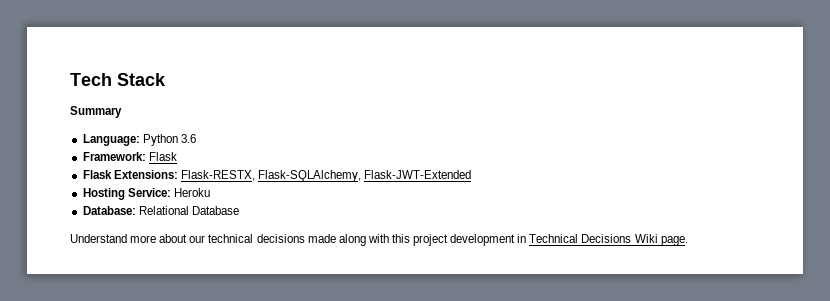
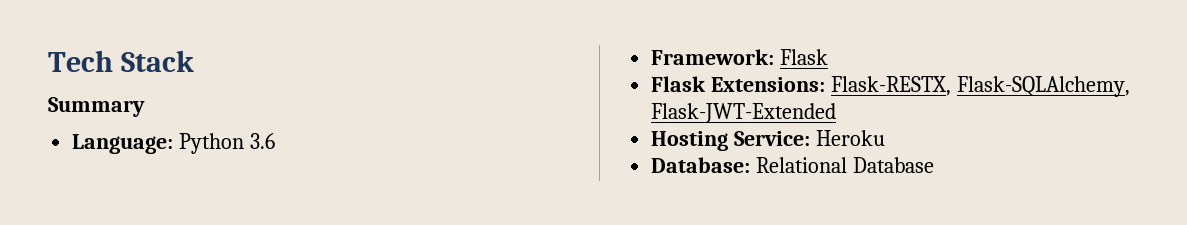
- Understand more about our technical decisions made along with this project development in Technical Decisions Wiki page.

